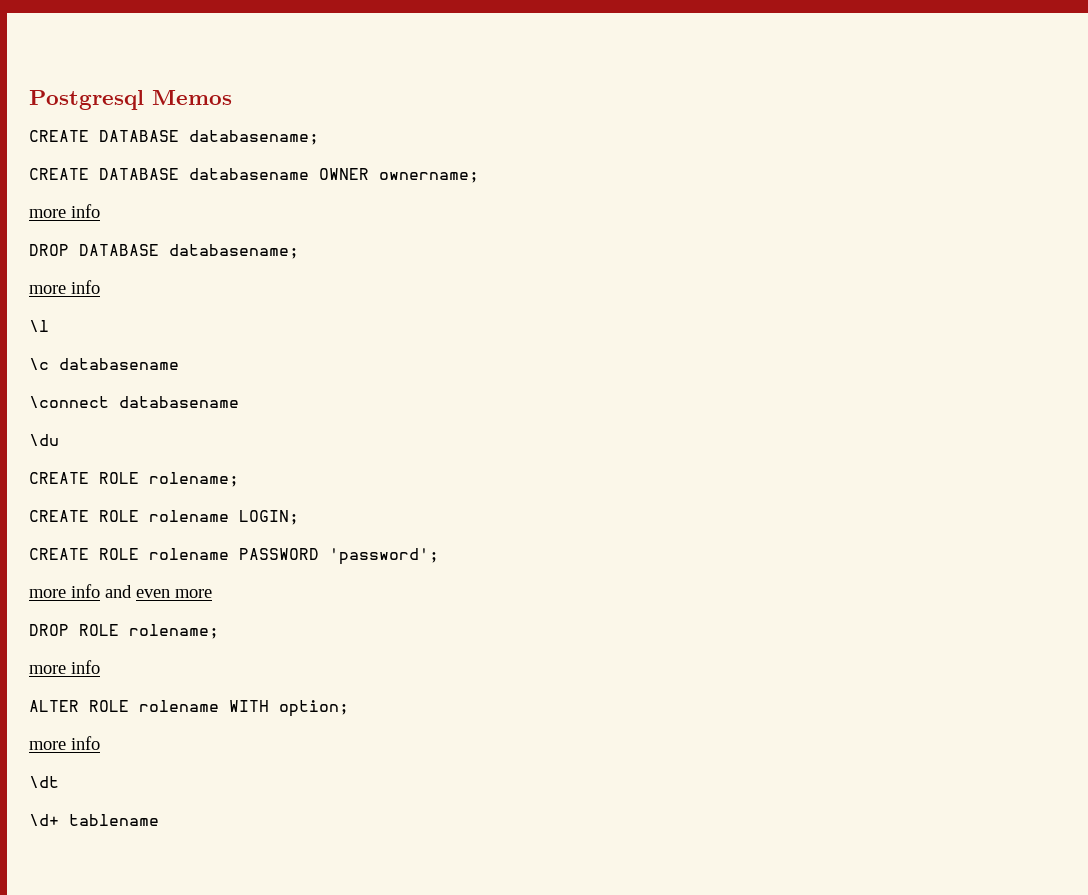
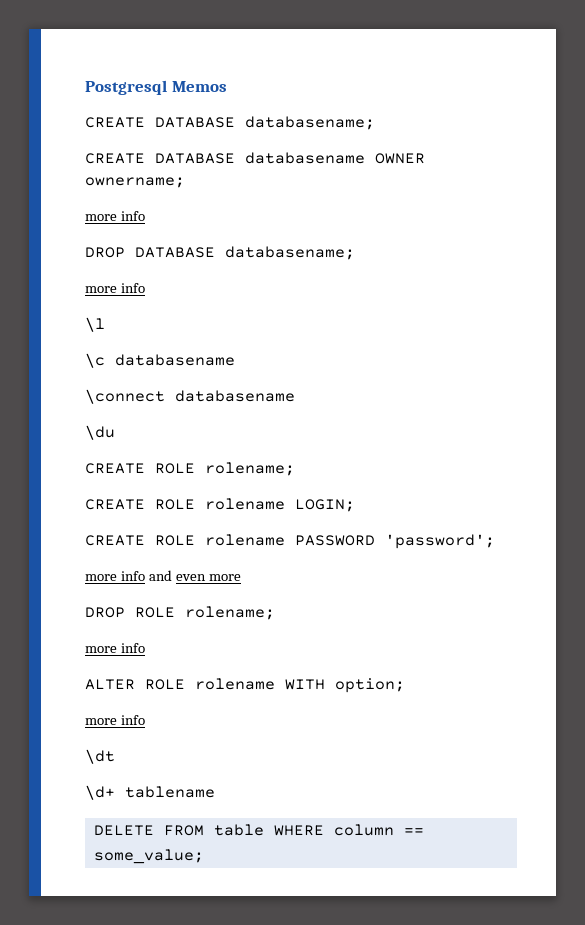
+ DELETE FROM table WHERE column == some_value;

